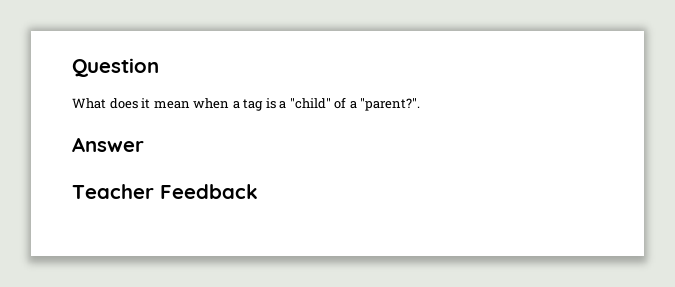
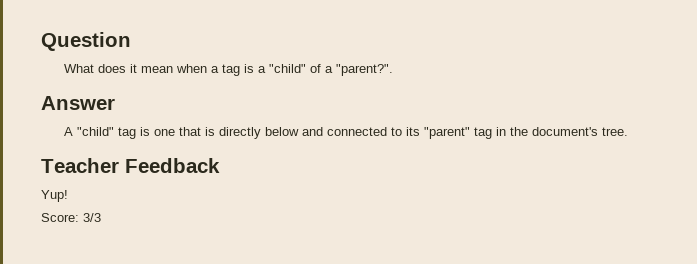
+ A "child" tag is one that is directly below and connected to its "parent" tag in the document's tree.
+ Yup!
+ Score: 3/3

